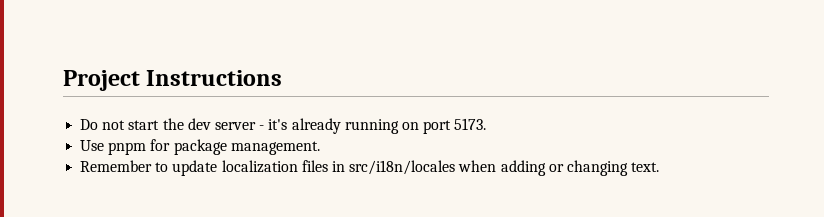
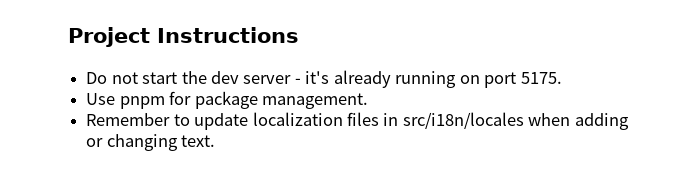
- Do not start the dev server - it's already running on port 5173.
+ Do not start the dev server - it's already running on port 5175.

